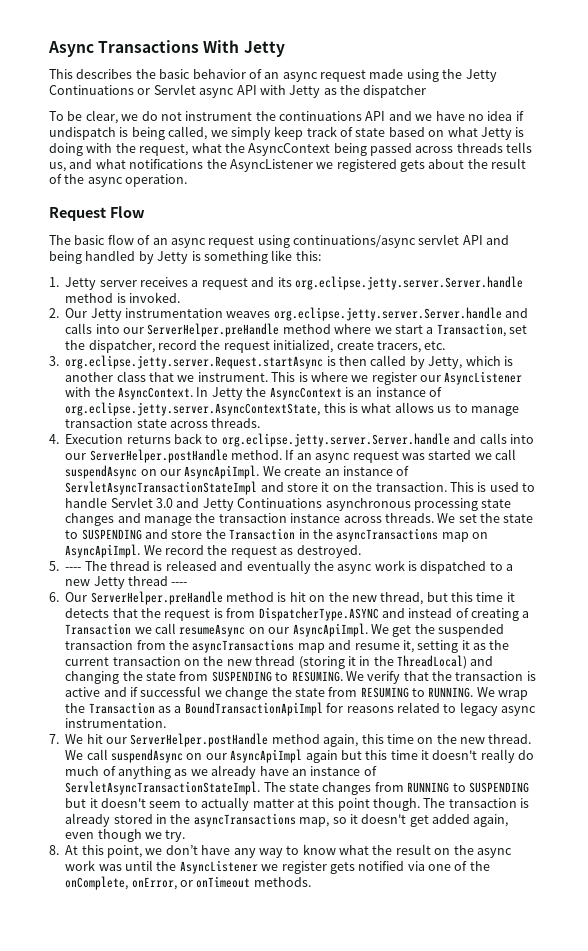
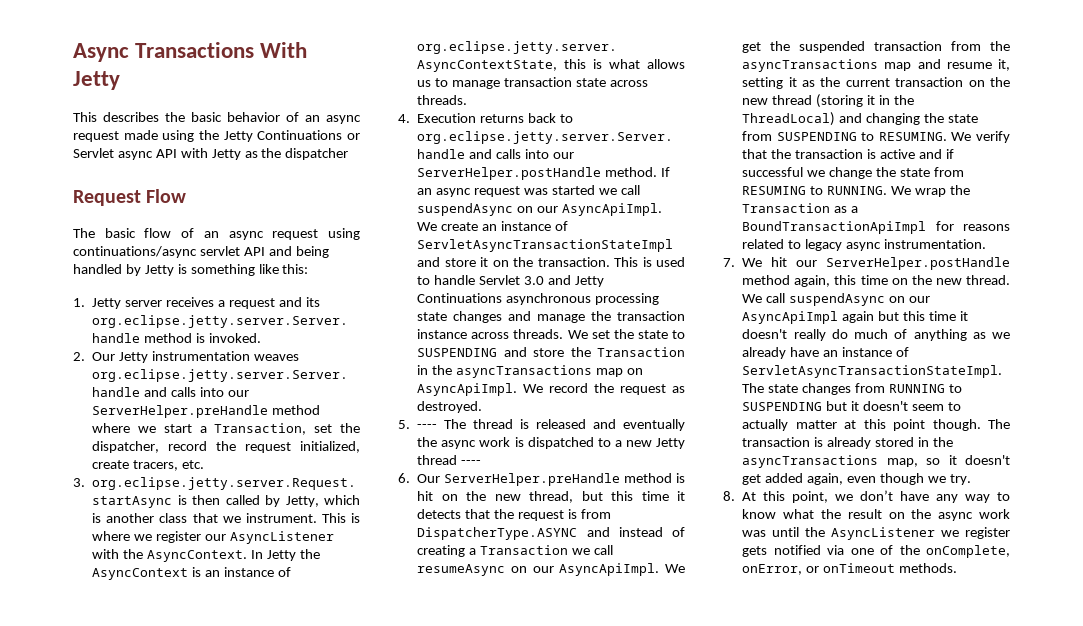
- To be clear, we do not instrument the continuations API and we have no idea if undispatch is being called, we simply keep track of state based on what Jetty is doing with the request, what the AsyncContext being passed across threads tells us, and what notifications the AsyncListener we registered gets about the result of the async operation.

